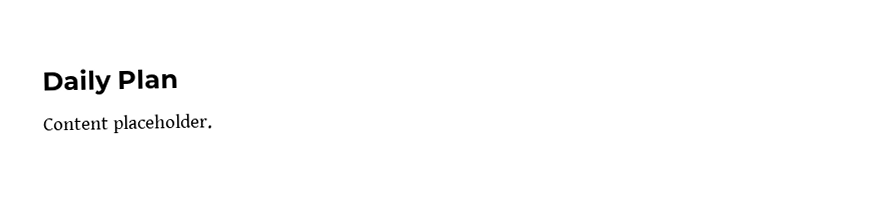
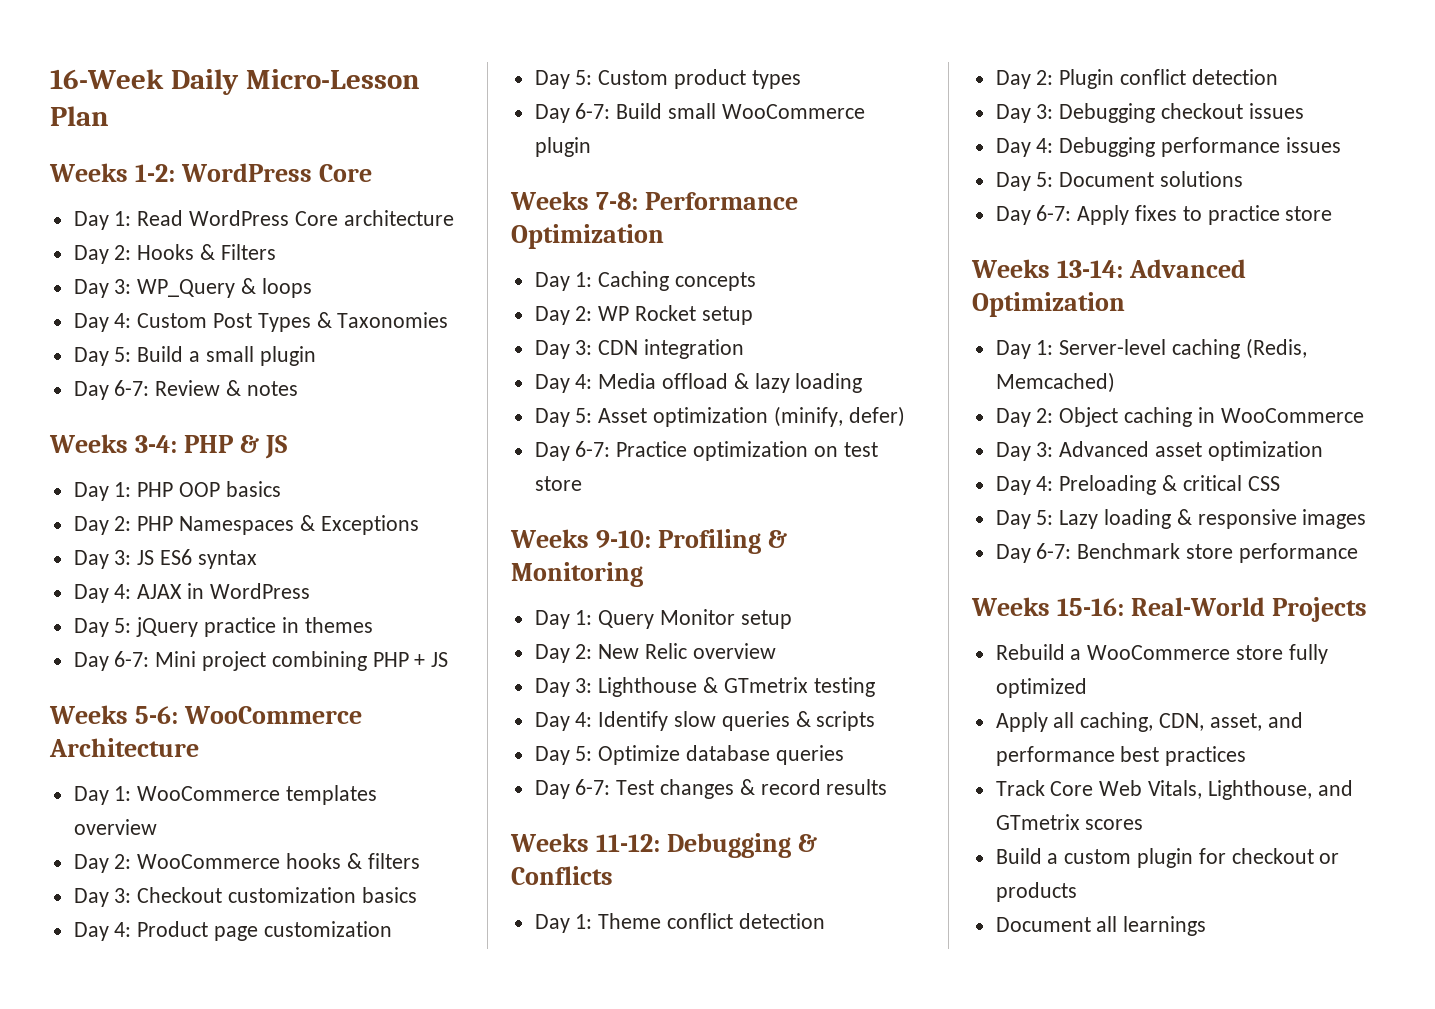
- Daily Plan
- Content placeholder.
+ 16-Week Daily Micro-Lesson Plan
+ Weeks 1-2: WordPress Core
+ Day 1: Read WordPress Core architecture
+ Day 2: Hooks & Filters
+ Day 3: WP_Query & loops
+ Day 4: Custom Post Types & Taxonomies
+ Day 5: Build a small plugin
+ Day 6-7: Review & notes
+ Weeks 3-4: PHP & JS
+ Day 1: PHP OOP basics
+ Day 2: PHP Namespaces & Exceptions
+ Day 3: JS ES6 syntax
+ Day 4: AJAX in WordPress
+ Day 5: jQuery practice in themes
+ Day 6-7: Mini project combining PHP + JS
+ Weeks 5-6: WooCommerce Architecture
+ Day 1: WooCommerce templates overview
+ Day 2: WooCommerce hooks & filters
+ Day 3: Checkout customization basics
+ Day 4: Product page customization
+ Day 5: Custom product types
+ Day 6-7: Build small WooCommerce plugin
+ Weeks 7-8: Performance Optimization
+ Day 1: Caching concepts
+ Day 2: WP Rocket setup
+ Day 3: CDN integration
+ Day 4: Media offload & lazy loading
+ Day 5: Asset optimization (minify, defer)
+ Day 6-7: Practice optimization on test store
+ Weeks 9-10: Profiling & Monitoring
+ Day 1: Query Monitor setup
+ Day 2: New Relic overview
+ Day 3: Lighthouse & GTmetrix testing
+ Day 4: Identify slow queries & scripts
+ Day 5: Optimize database queries
+ Day 6-7: Test changes & record results
+ Weeks 11-12: Debugging & Conflicts
+ Day 1: Theme conflict detection
+ Day 2: Plugin conflict detection
+ Day 3: Debugging checkout issues
+ Day 4: Debugging performance issues
+ Day 5: Document solutions
+ Day 6-7: Apply fixes to practice store
+ Weeks 13-14: Advanced Optimization
+ Day 1: Server-level caching (Redis, Memcached)
+ Day 2: Object caching in WooCommerce
+ Day 3: Advanced asset optimization
+ Day 4: Preloading & critical CSS
+ Day 5: Lazy loading & responsive images
+ Day 6-7: Benchmark store performance
+ Weeks 15-16: Real-World Projects
+ Rebuild a WooCommerce store fully optimized
+ Apply all caching, CDN, asset, and performance best practices
+ Track Core Web Vitals, Lighthouse, and GTmetrix scores
+ Build a custom plugin for checkout or products
+ Document all learnings

